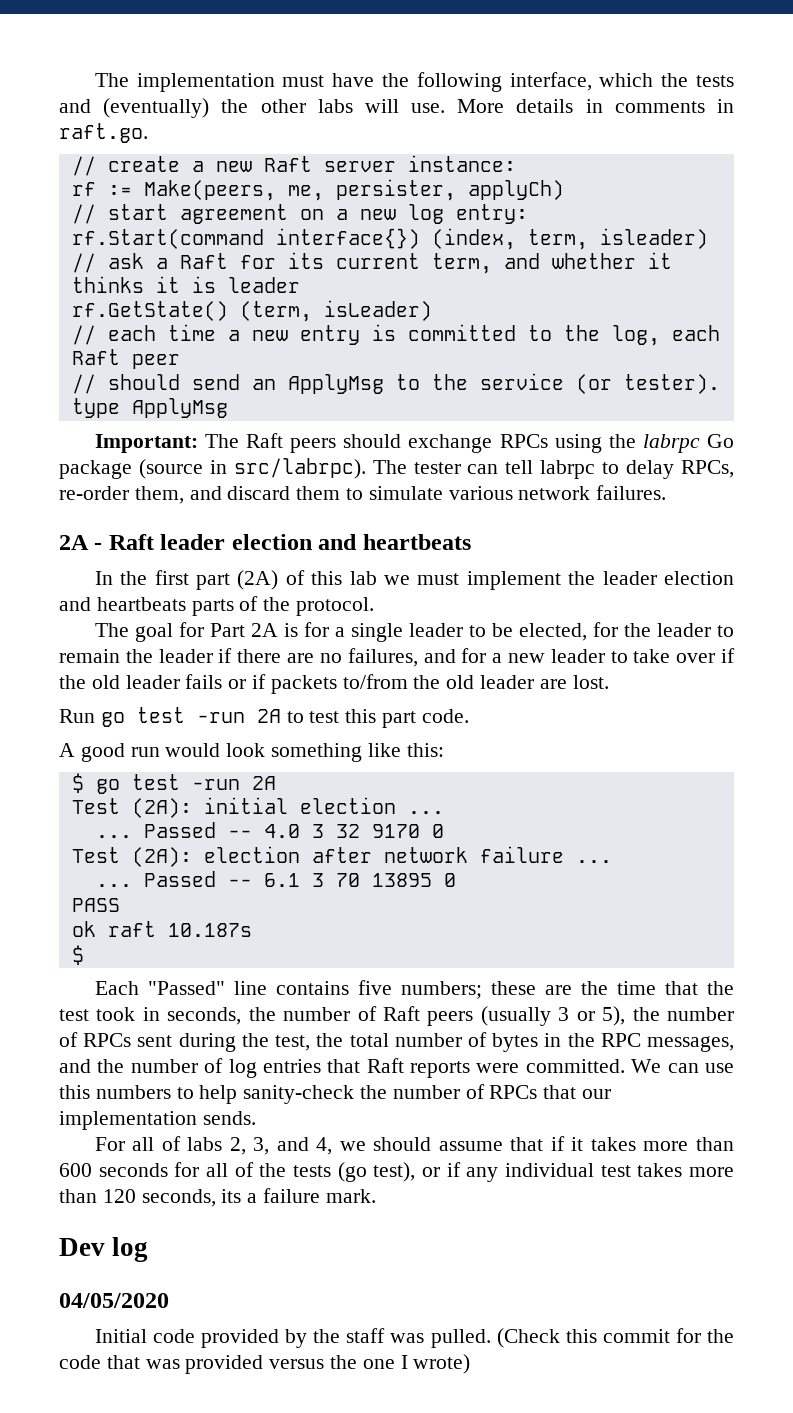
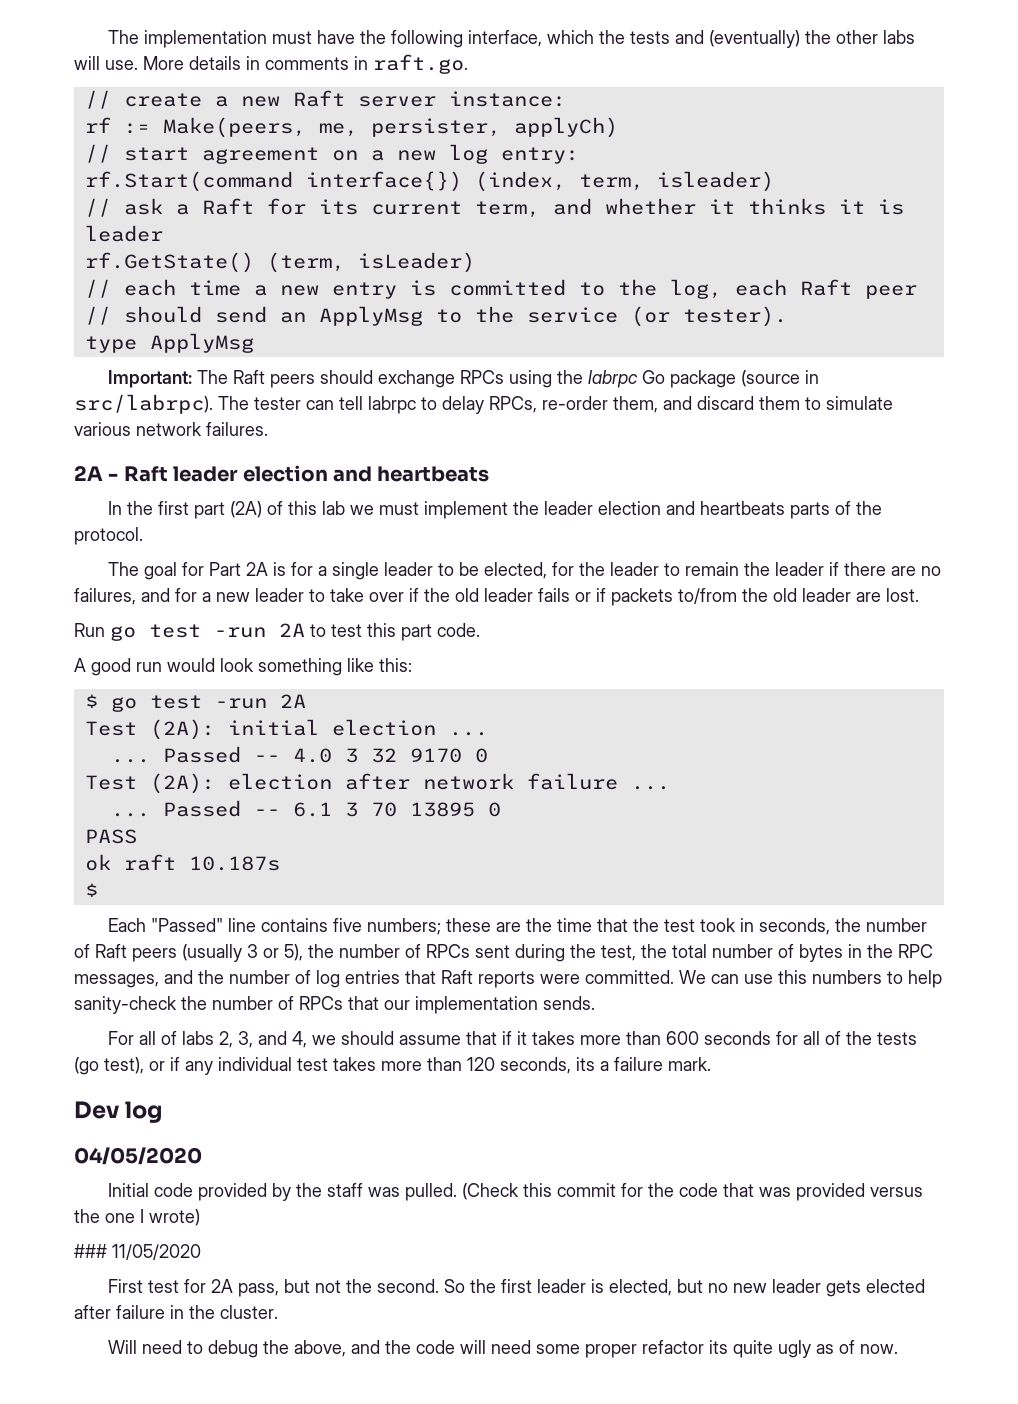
+ ### 11/05/2020
+ First test for 2A pass, but not the second. So the first leader is elected, but no new leader gets elected after failure in the cluster.
+ Will need to debug the above, and the code will need some proper refactor its quite ugly as of now.

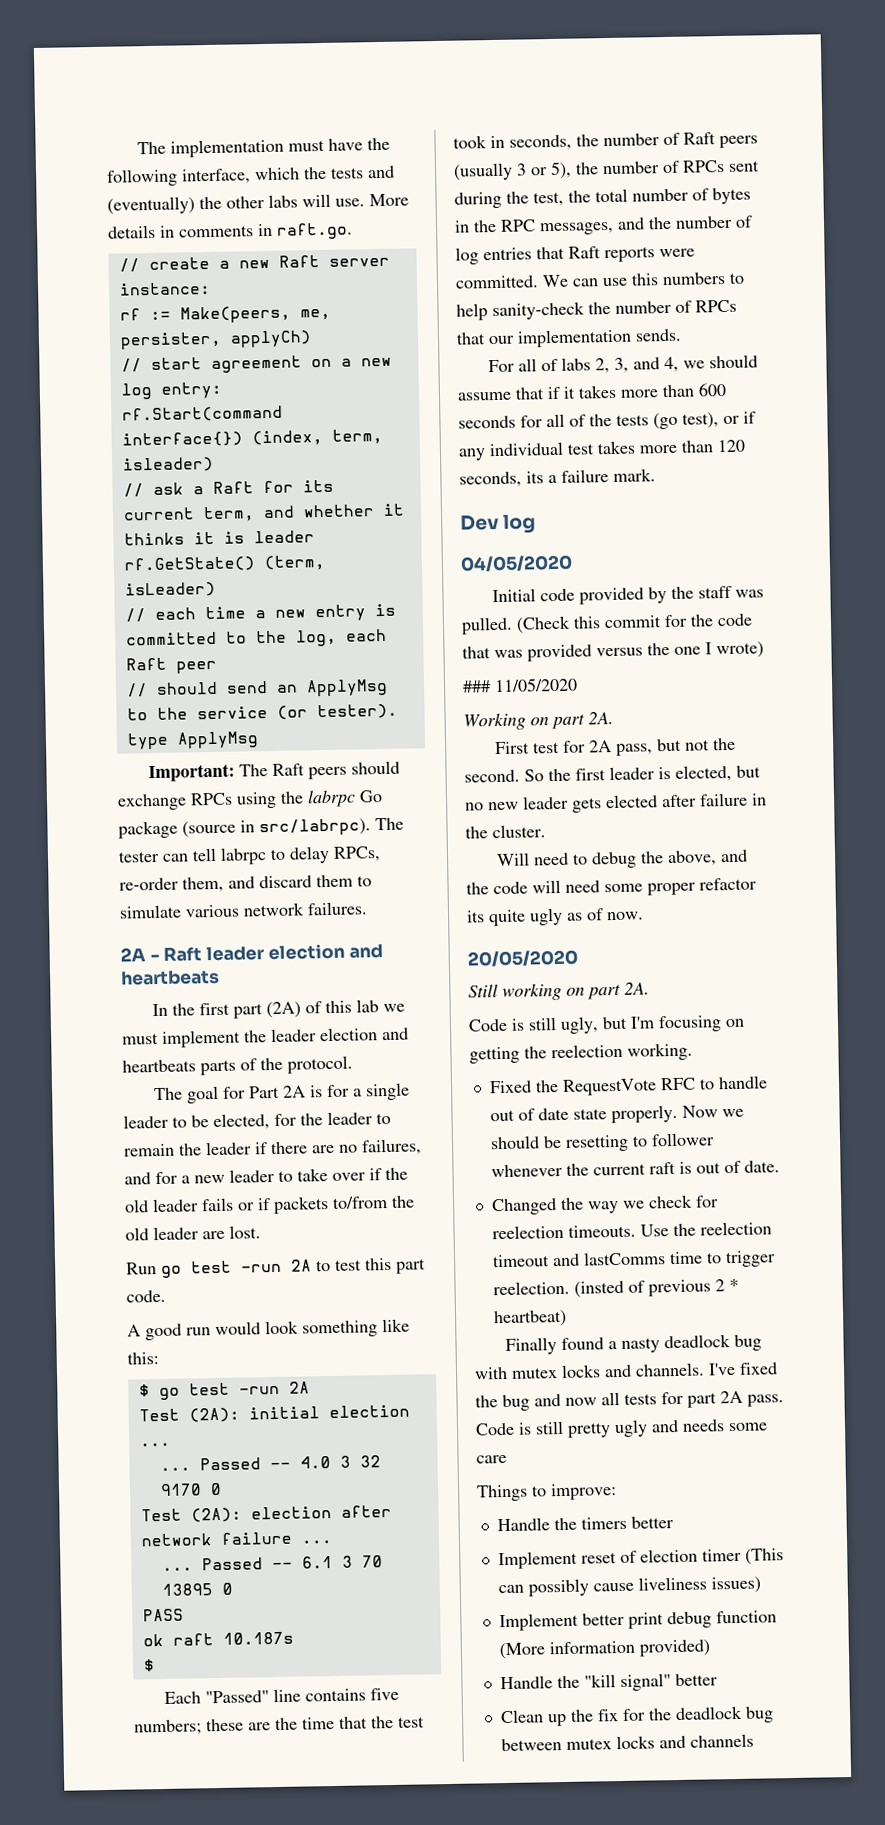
+ Working on part 2A.
+ 20/05/2020
+ Still working on part 2A.
+ Code is still ugly, but I'm focusing on getting the reelection working.
+ Fixed the RequestVote RFC to handle out of date state properly. Now we should be resetting to follower whenever the current raft is out of date.
+ Changed the way we check for reelection timeouts. Use the reelection timeout and lastComms time to trigger reelection. (insted of previous 2 * heartbeat)
+ Finally found a nasty deadlock bug with mutex locks and channels. I've fixed the bug and now all tests for part 2A pass. Code is still pretty ugly and needs some care
+ Things to improve:
+ Handle the timers better
+ Implement reset of election timer (This can possibly cause liveliness issues)
+ Implement better print debug function (More information provided)
+ Handle the "kill signal" better
+ Clean up the fix for the deadlock bug between mutex locks and channels

